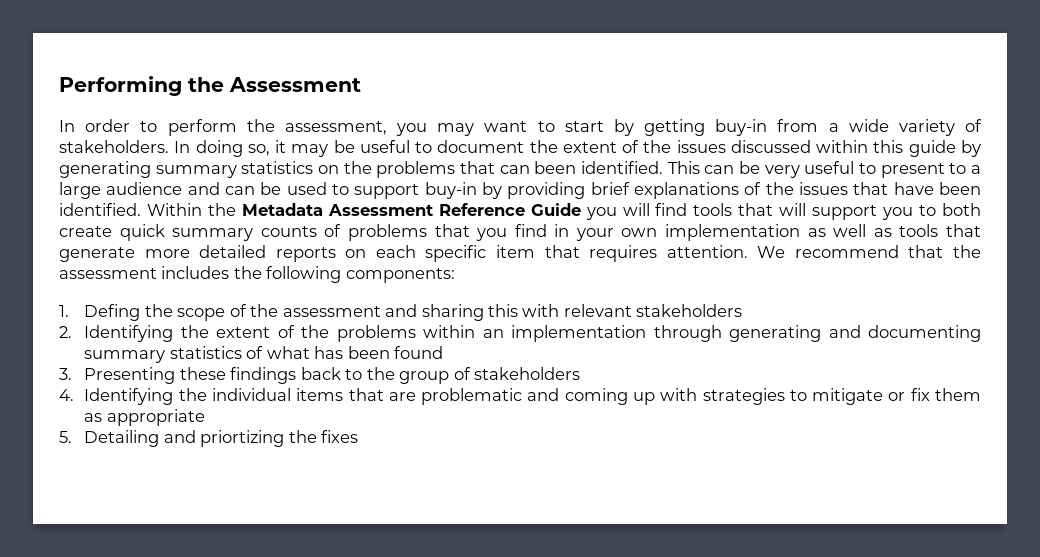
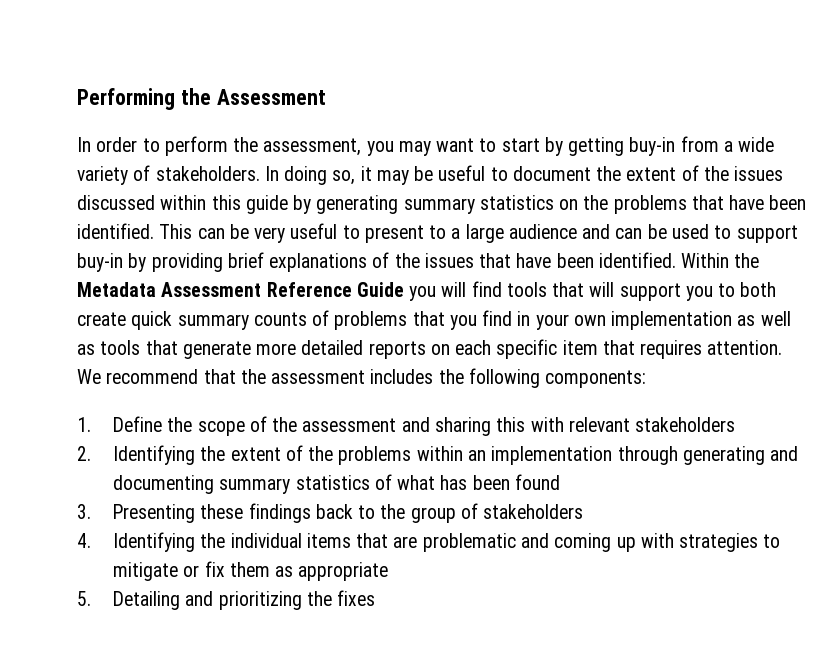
- In doing so, it may be useful to document the extent of the issues discussed within this guide by generating summary statistics on the problems that can been identified.
+ In doing so, it may be useful to document the extent of the issues discussed within this guide by generating summary statistics on the problems that have been identified.
- 1. Defing the scope of the assessment and sharing this with relevant stakeholders
+ 1. Define the scope of the assessment and sharing this with relevant stakeholders
- 5. Detailing and priortizing the fixes
+ 5. Detailing and prioritizing the fixes

